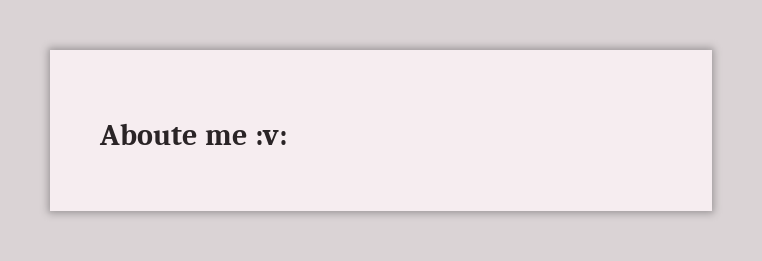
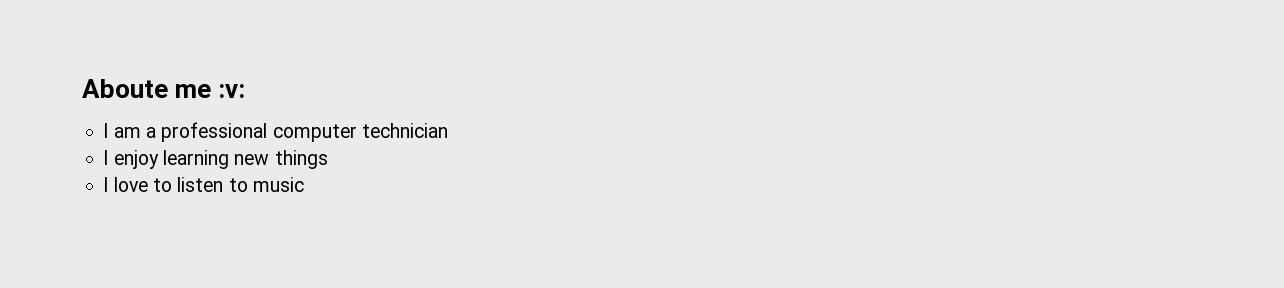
+ I am a professional computer technician
+ I enjoy learning new things
+ I love to listen to music

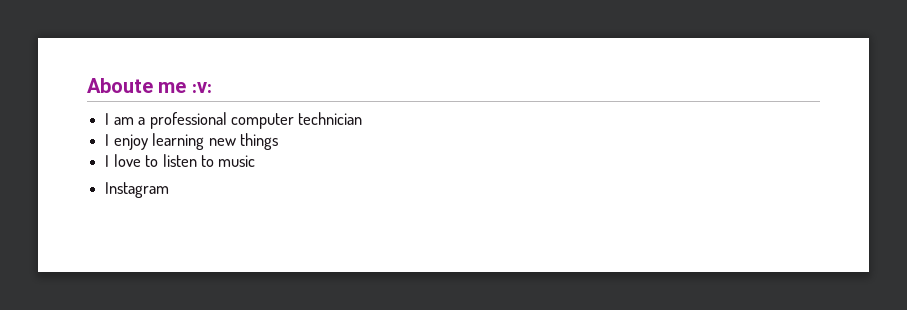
+ Instagram

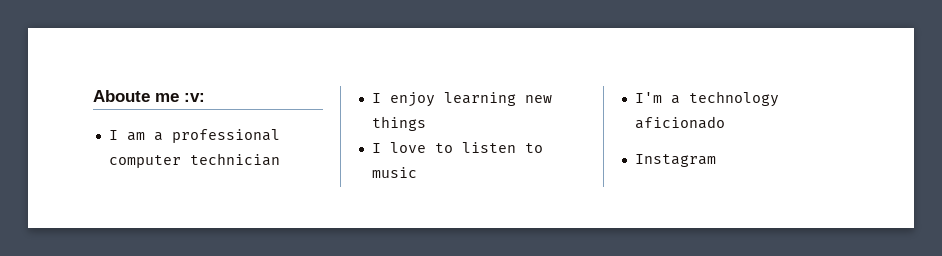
+ I'm a technology aficionado

